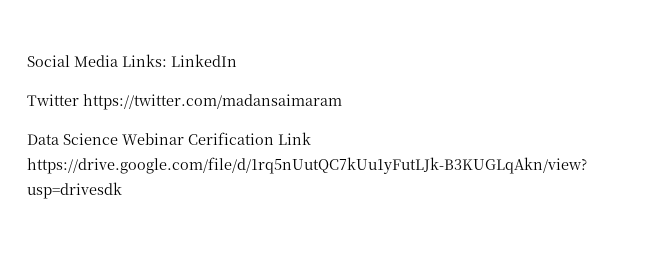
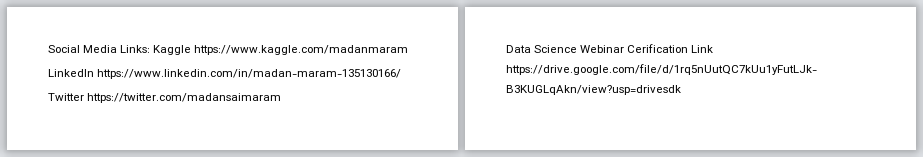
- Social Media Links: LinkedIn
+ Social Media Links: Kaggle https://www.kaggle.com/madanmaram
+ LinkedIn https://www.linkedin.com/in/madan-maram-135130166/

